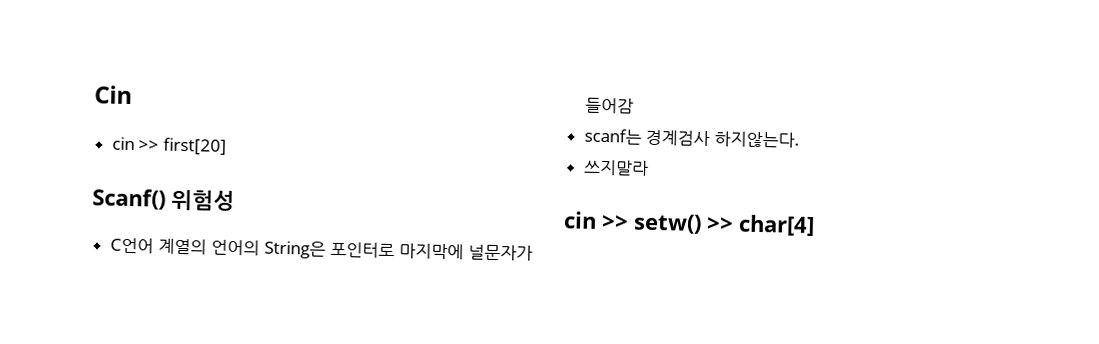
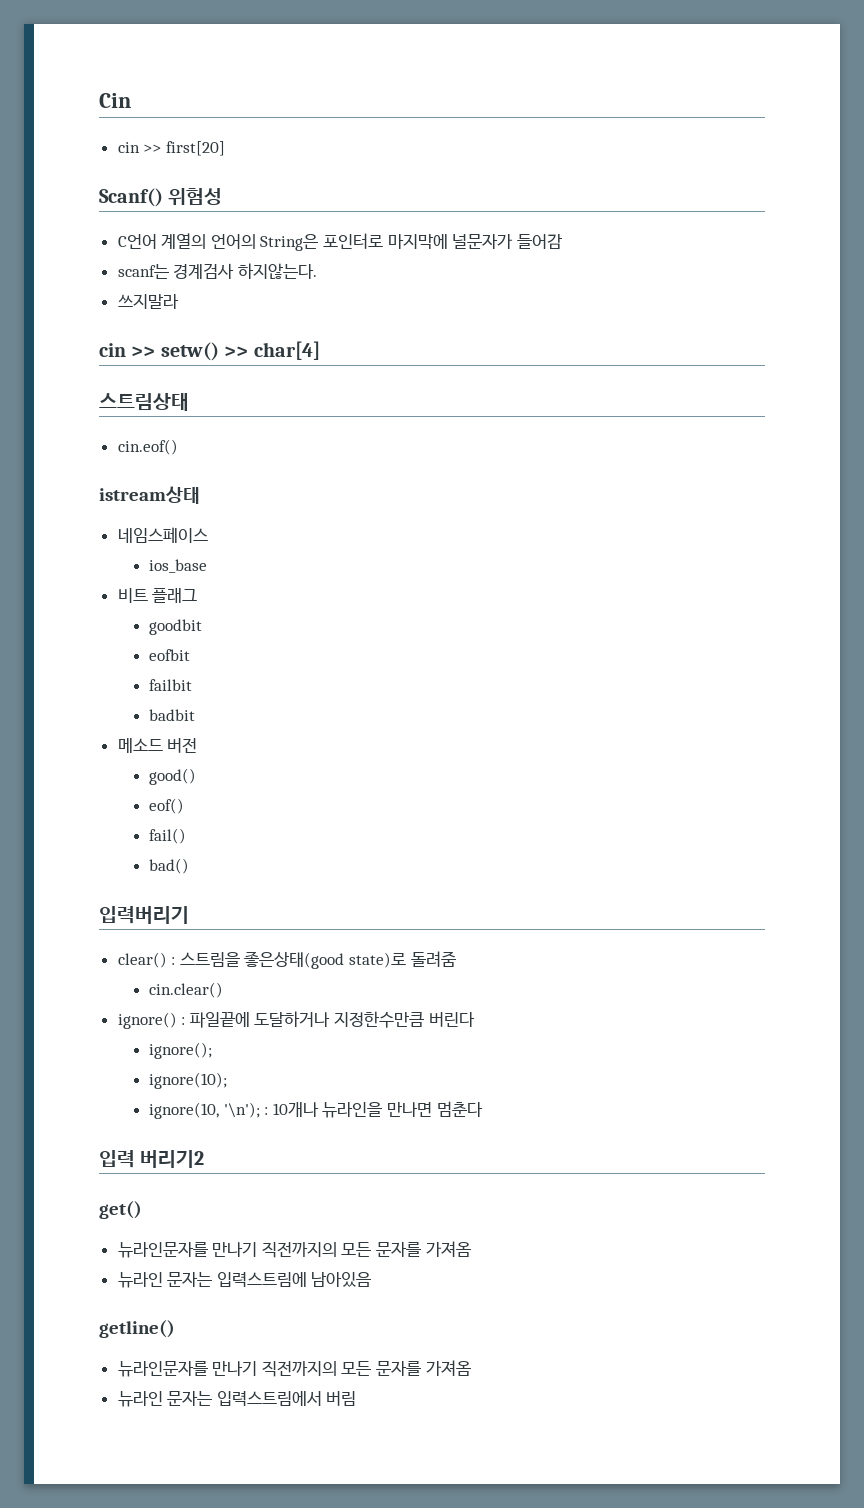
+ 스트림상태
+ cin.eof()
+ istream상태
+ 네임스페이스
+ ios_base
+ 비트 플래그
+ goodbit
+ eofbit
+ failbit
+ badbit
+ 메소드 버전
+ good()
+ eof()
+ fail()
+ bad()
+ 입력버리기
+ clear() : 스트림을 좋은상태(good state)로 돌려줌
+ cin.clear()
+ ignore() : 파일끝에 도달하거나 지정한수만큼 버린다
+ ignore();
+ ignore(10);
+ ignore(10, '\n'); : 10개나 뉴라인을 만나면 멈춘다
+ 입력 버리기2
+ get()
+ 뉴라인문자를 만나기 직전까지의 모든 문자를 가져옴
+ 뉴라인 문자는 입력스트림에 남아있음
+ getline()
+ 뉴라인문자를 만나기 직전까지의 모든 문자를 가져옴
+ 뉴라인 문자는 입력스트림에서 버림

